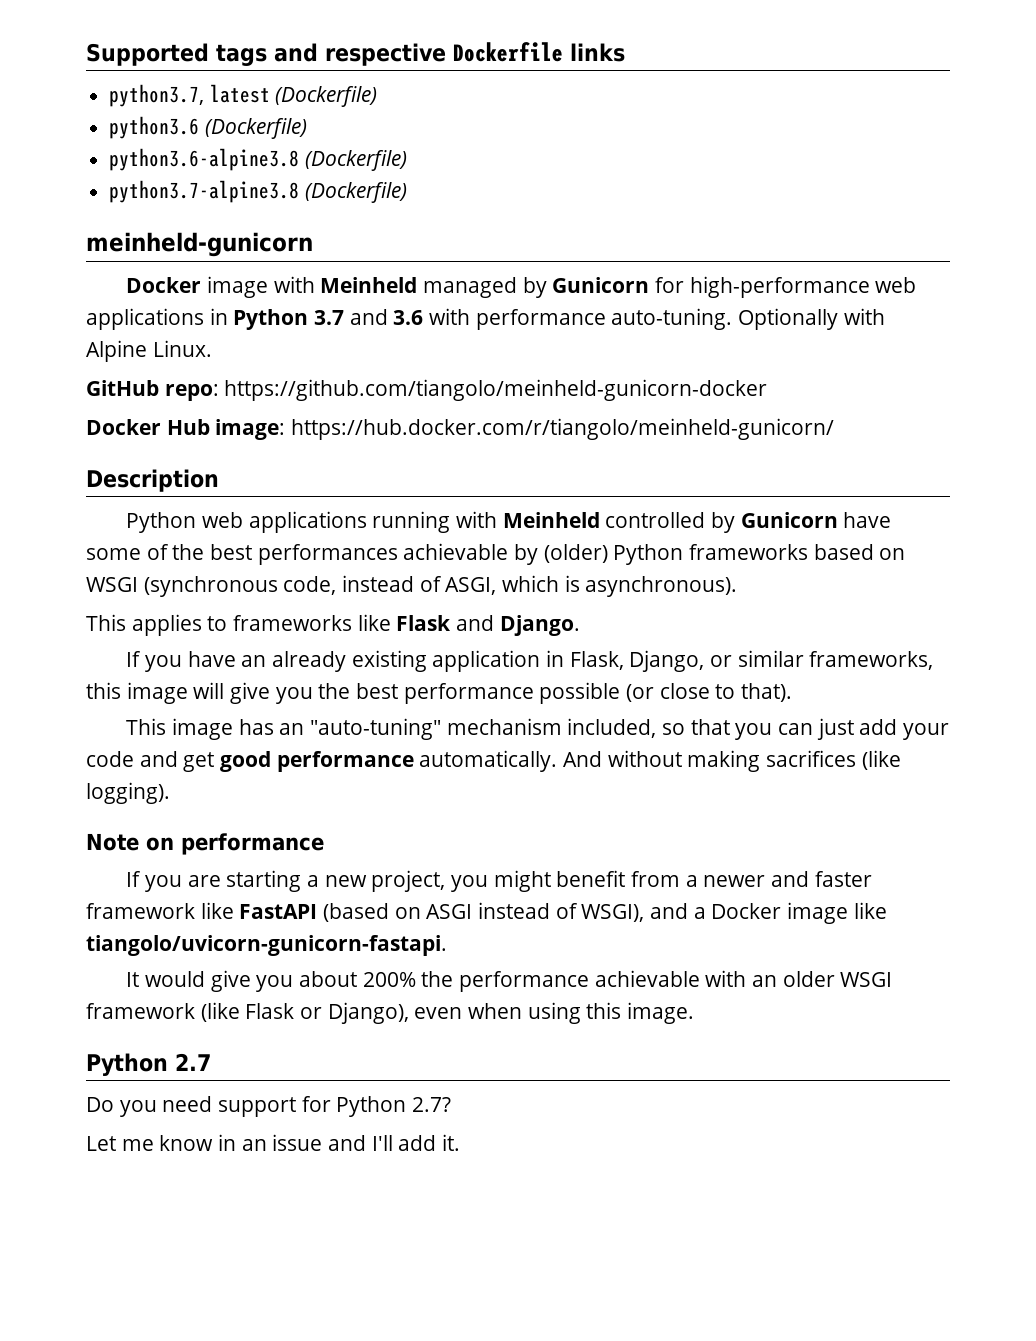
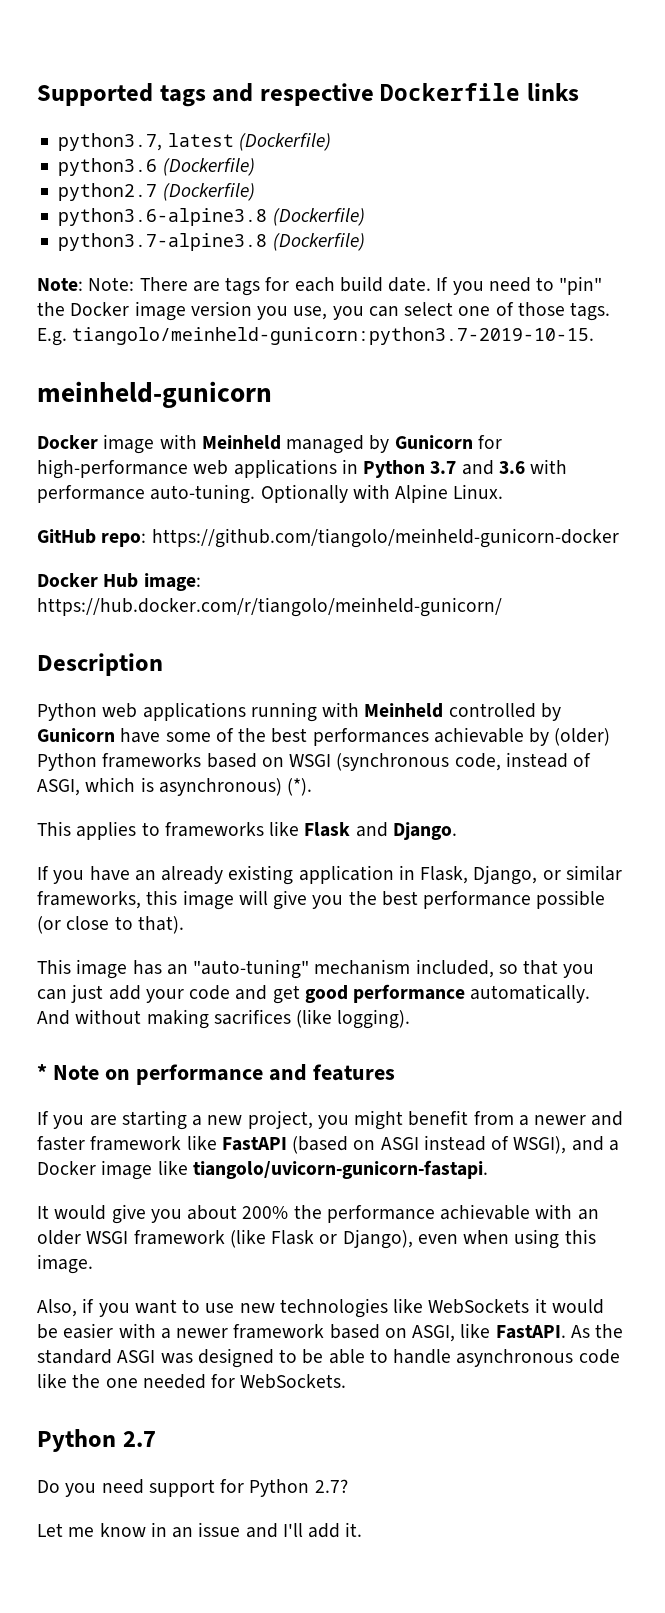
+ python2.7 (Dockerfile)
+ Note: Note: There are tags for each build date. If you need to "pin" the Docker image version you use, you can select one of those tags. E.g. tiangolo/meinheld-gunicorn:python3.7-2019-10-15.
- Python web applications running with Meinheld controlled by Gunicorn have some of the best performances achievable by (older) Python frameworks based on WSGI (synchronous code, instead of ASGI, which is asynchronous).
+ Python web applications running with Meinheld controlled by Gunicorn have some of the best performances achievable by (older) Python frameworks based on WSGI (synchronous code, instead of ASGI, which is asynchronous) (*).
- Note on performance
+ * Note on performance and features
+ Also, if you want to use new technologies like WebSockets it would be easier with a newer framework based on ASGI, like FastAPI. As the standard ASGI was designed to be able to handle asynchronous code like the one needed for WebSockets.

